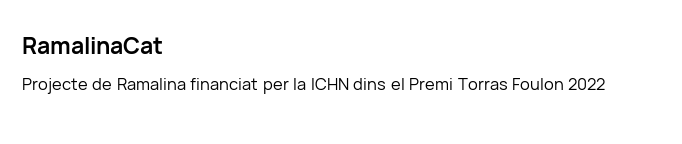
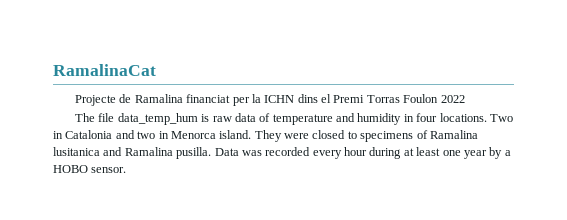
+ The file data_temp_hum is raw data of temperature and humidity in four locations. Two in Catalonia and two in Menorca island. They were closed to specimens of Ramalina lusitanica and Ramalina pusilla. Data was recorded every hour during at least one year by a HOBO sensor.

